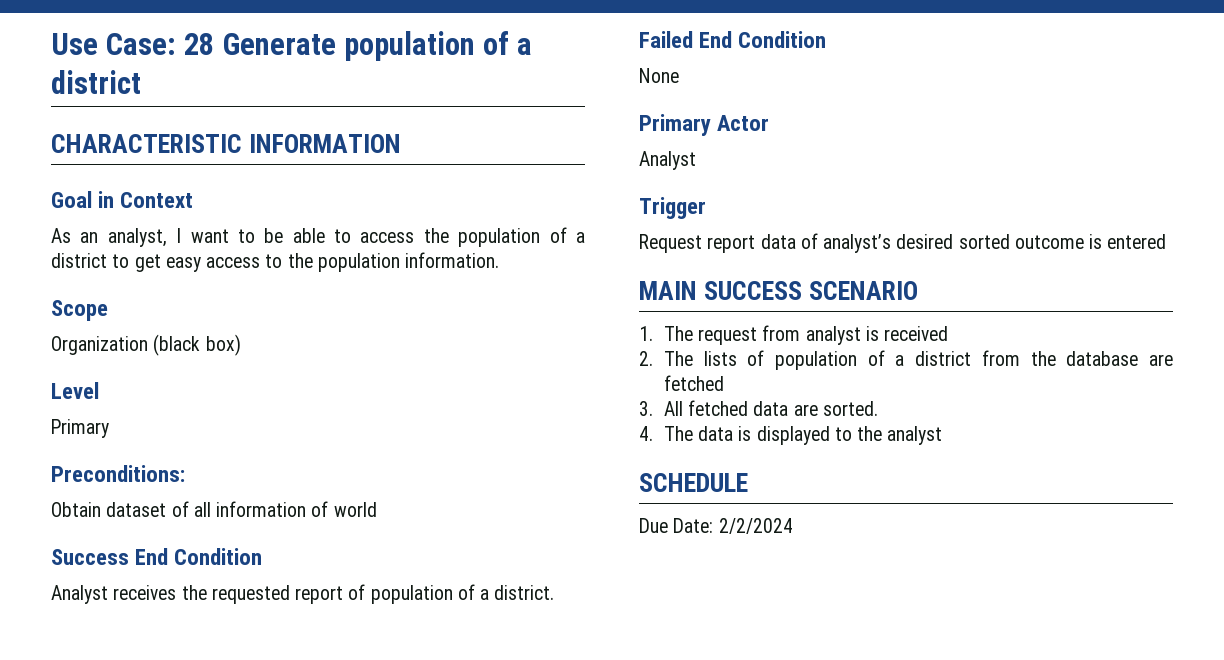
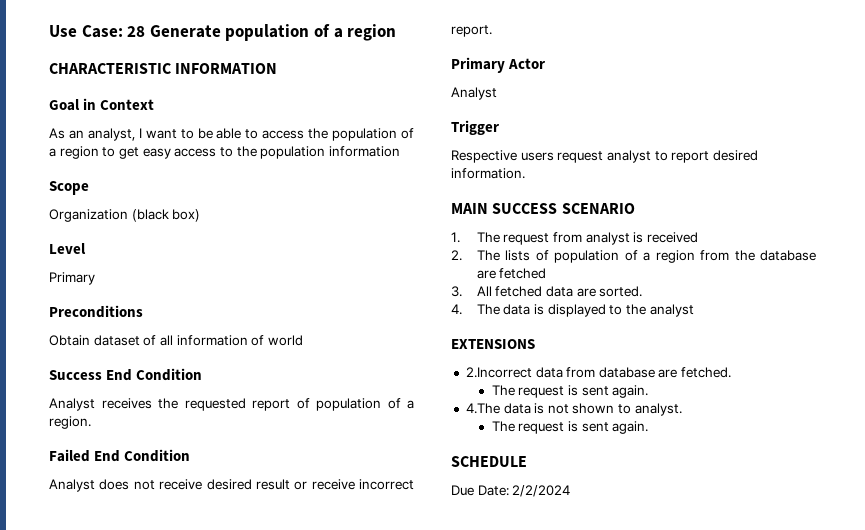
- Use Case: 28 Generate population of a district
+ Use Case: 28 Generate population of a region
- As an analyst, I want to be able to access the population of a district to get easy access to the population information.
+ As an analyst, I want to be able to access the population of a region to get easy access to the population information
- Preconditions:
+ Preconditions
- Analyst receives the requested report of population of a district.
+ Analyst receives the requested report of population of a region.
- None
+ Analyst does not receive desired result or receive incorrect report.
  Primary Actor
  Analyst
  Trigger
- Request report data of analyst’s desired sorted outcome is entered
+ Respective users request analyst to report desired information.
- 2. The lists of population of a district from the database are fetched
+ 2. The lists of population of a region from the database are fetched
+ EXTENSIONS
+ 2.Incorrect data from database are fetched.
+ The request is sent again.
+ 4.The data is not shown to analyst.
+ The request is sent again.

